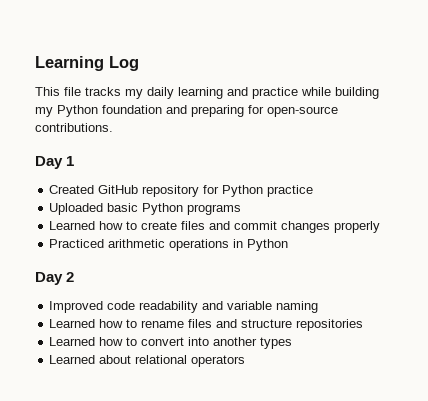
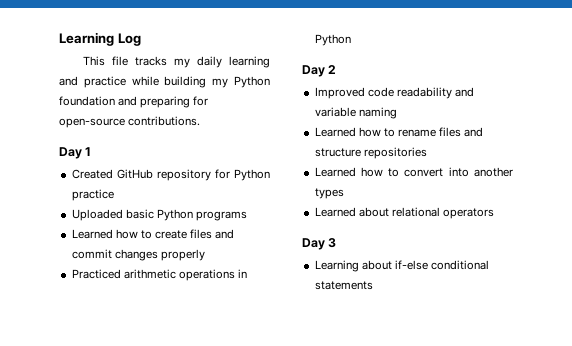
+ Day 3
+ Learning about if-else conditional statements

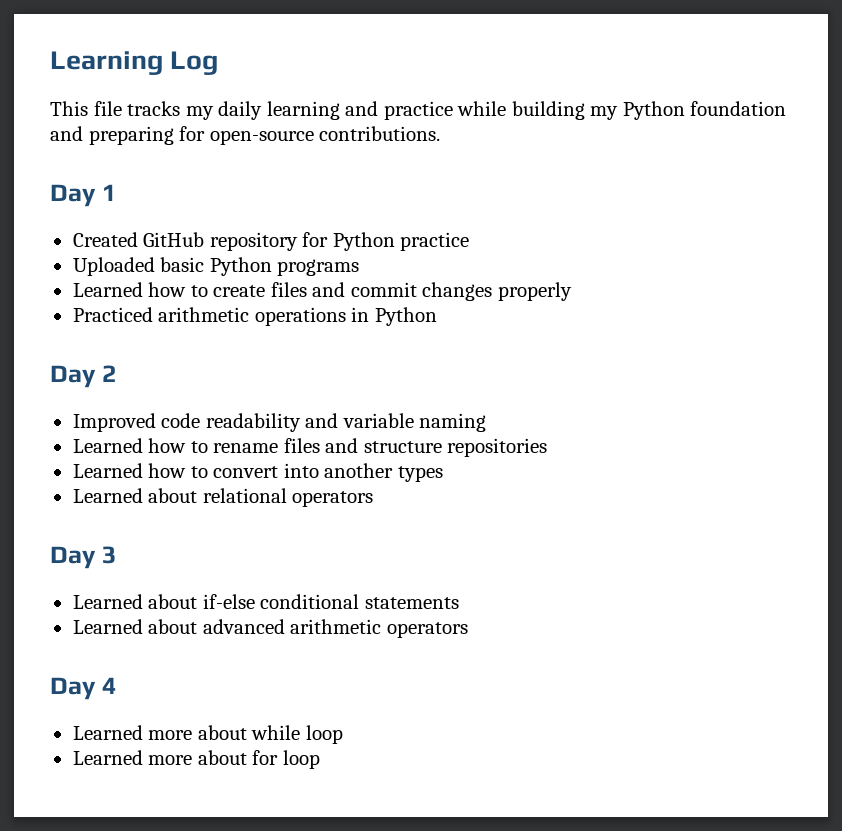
- Learning about if-else conditional statements
+ Learned about if-else conditional statements
+ Learned about advanced arithmetic operators
+ Day 4
+ Learned more about while loop
+ Learned more about for loop

